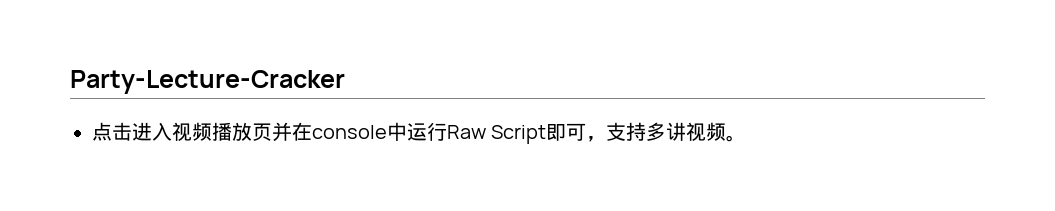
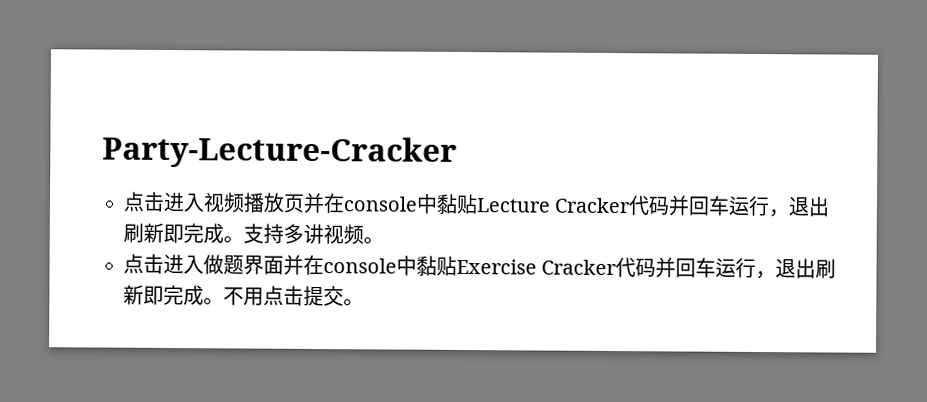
- 点击进入视频播放页并在console中运行Raw Script即可，支持多讲视频。
+ 点击进入视频播放页并在console中黏贴Lecture Cracker代码并回车运行，退出刷新即完成。支持多讲视频。
+ 点击进入做题界面并在console中黏贴Exercise Cracker代码并回车运行，退出刷新即完成。不用点击提交。

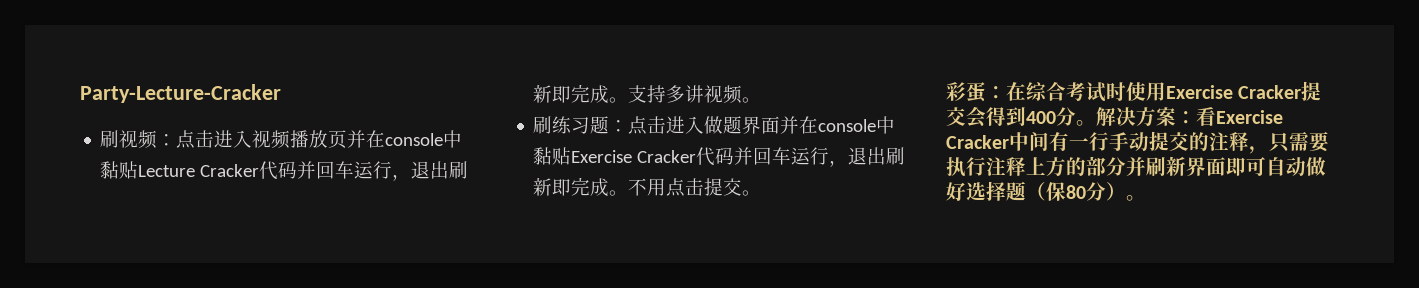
- 点击进入视频播放页并在console中黏贴Lecture Cracker代码并回车运行，退出刷新即完成。
+ 刷视频：点击进入视频播放页并在console中黏贴Lecture Cracker代码并回车运行，退出刷新即完成。
- 点击进入做题界面并在console中黏贴Exercise Cracker代码并回车运行，退出刷新即完成。
+ 刷练习题：点击进入做题界面并在console中黏贴Exercise Cracker代码并回车运行，退出刷新即完成。
+ 彩蛋：在综合考试时使用Exercise Cracker提交会得到400分。解决方案：看Exercise Cracker中间有一行手动提交的注释，只需要执行注释上方的部分并刷新界面即可自动做好选择题（保80分）。

